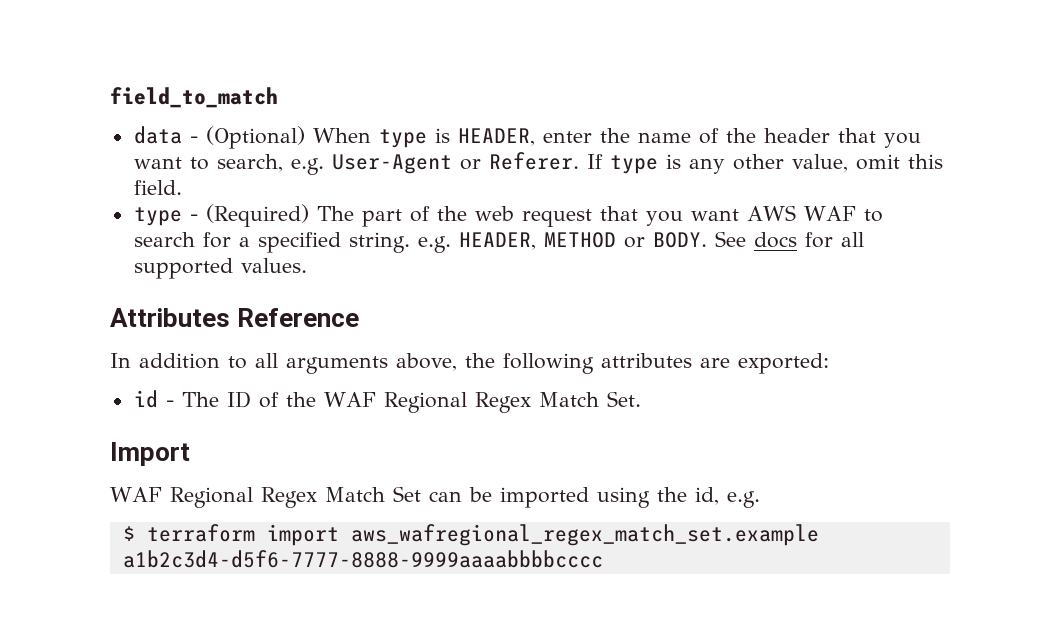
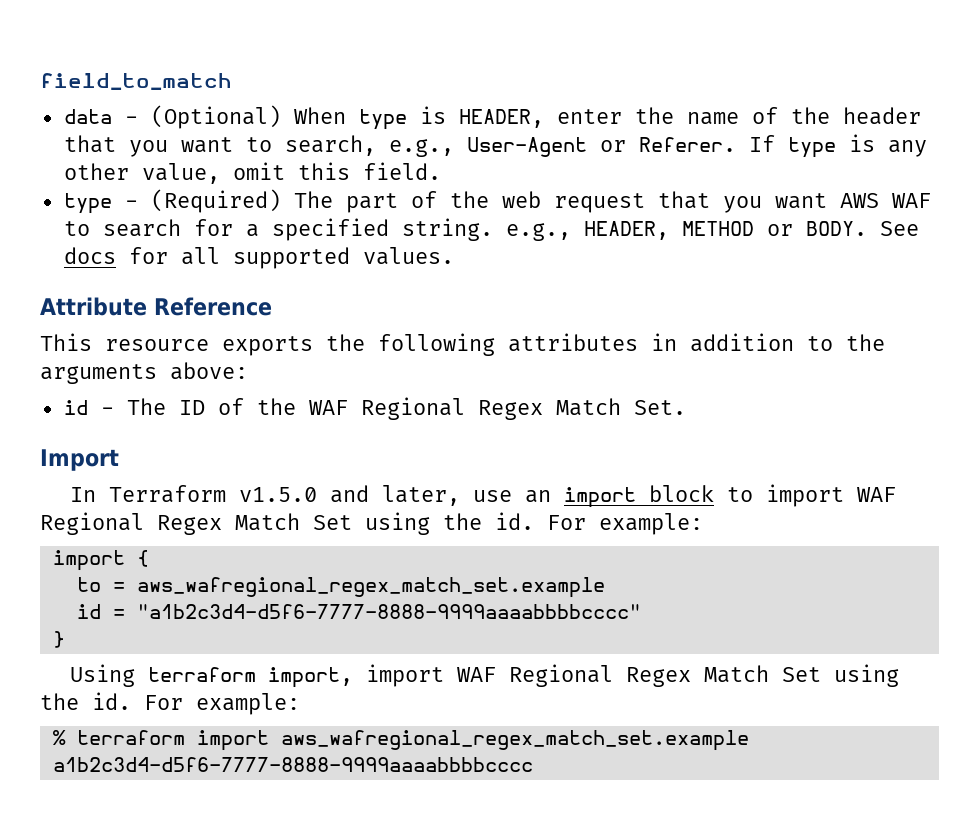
- data - (Optional) When type is HEADER, enter the name of the header that you want to search, e.g. User-Agent or Referer.
+ data - (Optional) When type is HEADER, enter the name of the header that you want to search, e.g., User-Agent or Referer.
- type - (Required) The part of the web request that you want AWS WAF to search for a specified string. e.g. HEADER, METHOD or BODY.
+ type - (Required) The part of the web request that you want AWS WAF to search for a specified string. e.g., HEADER, METHOD or BODY.
- Attributes Reference
+ Attribute Reference
- In addition to all arguments above, the following attributes are exported:
+ This resource exports the following attributes in addition to the arguments above:
- WAF Regional Regex Match Set can be imported using the id, e.g.
- $ terraform import aws_wafregional_regex_match_set.example a1b2c3d4-d5f6-7777-8888-9999aaaabbbbcccc
+ In Terraform v1.5.0 and later, use an import block to import WAF Regional Regex Match Set using the id. For example:
+ import {
+ to = aws_wafregional_regex_match_set.example
+ id = "a1b2c3d4-d5f6-7777-8888-9999aaaabbbbcccc"
+ }
+ Using terraform import, import WAF Regional Regex Match Set using the id. For example:
+ % terraform import aws_wafregional_regex_match_set.example a1b2c3d4-d5f6-7777-8888-9999aaaabbbbcccc

